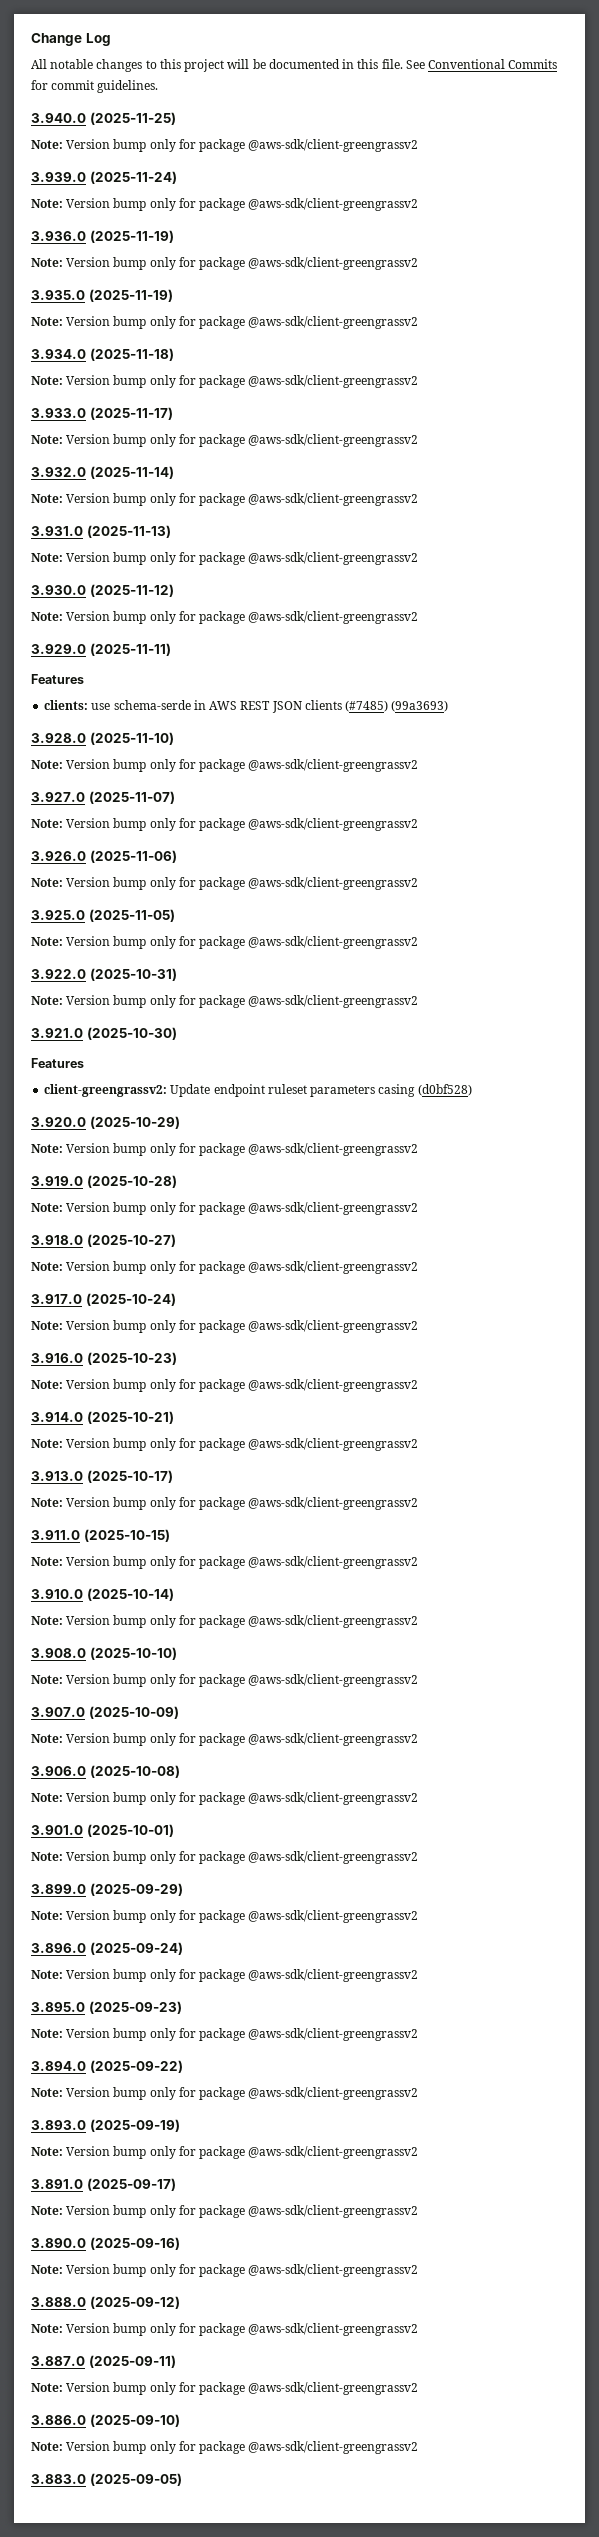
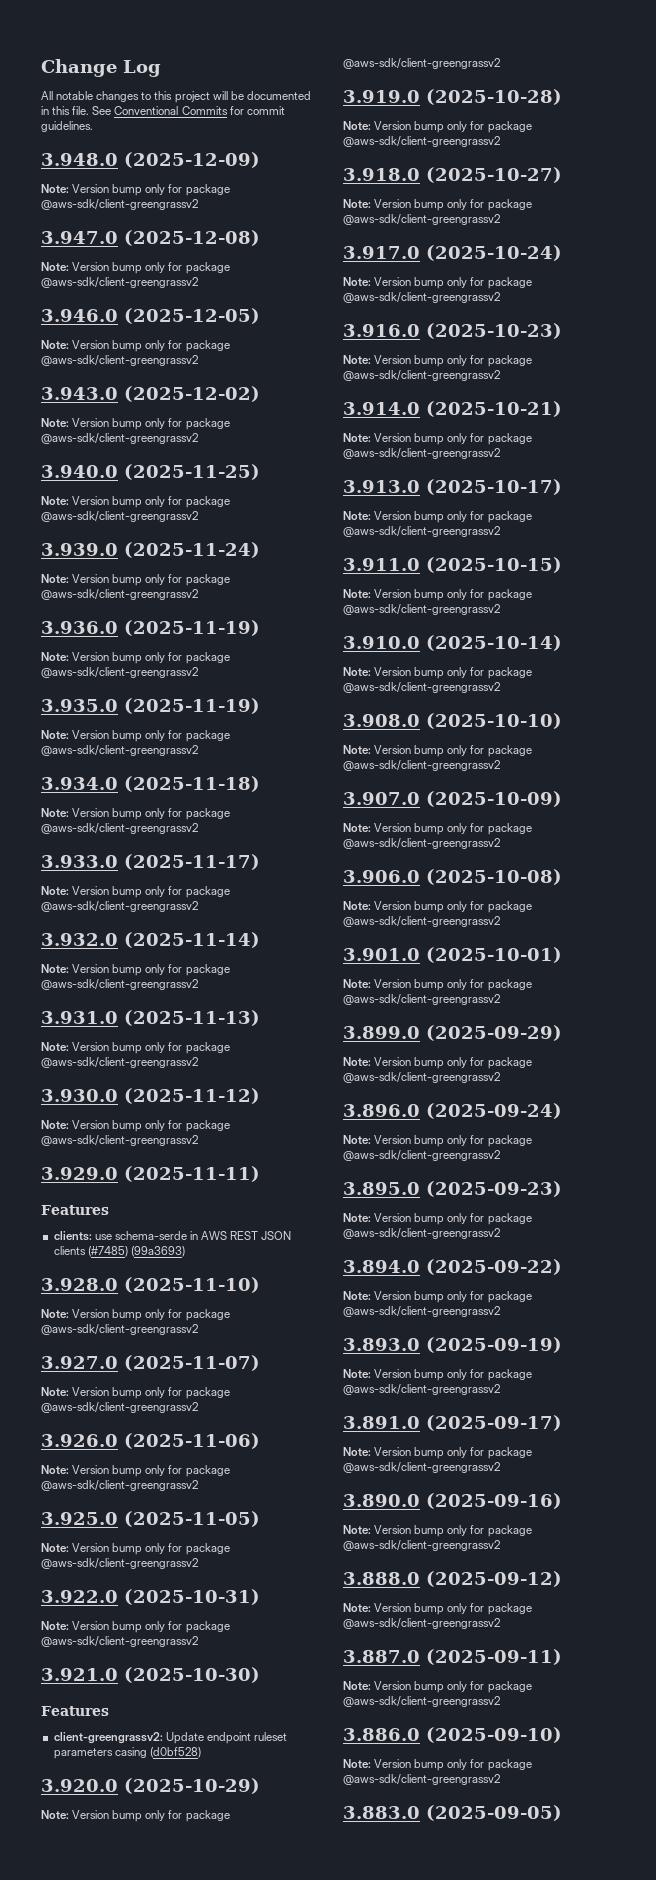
+ 3.948.0 (2025-12-09)
+ Note: Version bump only for package @aws-sdk/client-greengrassv2
+ 3.947.0 (2025-12-08)
+ Note: Version bump only for package @aws-sdk/client-greengrassv2
+ 3.946.0 (2025-12-05)
+ Note: Version bump only for package @aws-sdk/client-greengrassv2
+ 3.943.0 (2025-12-02)
+ Note: Version bump only for package @aws-sdk/client-greengrassv2

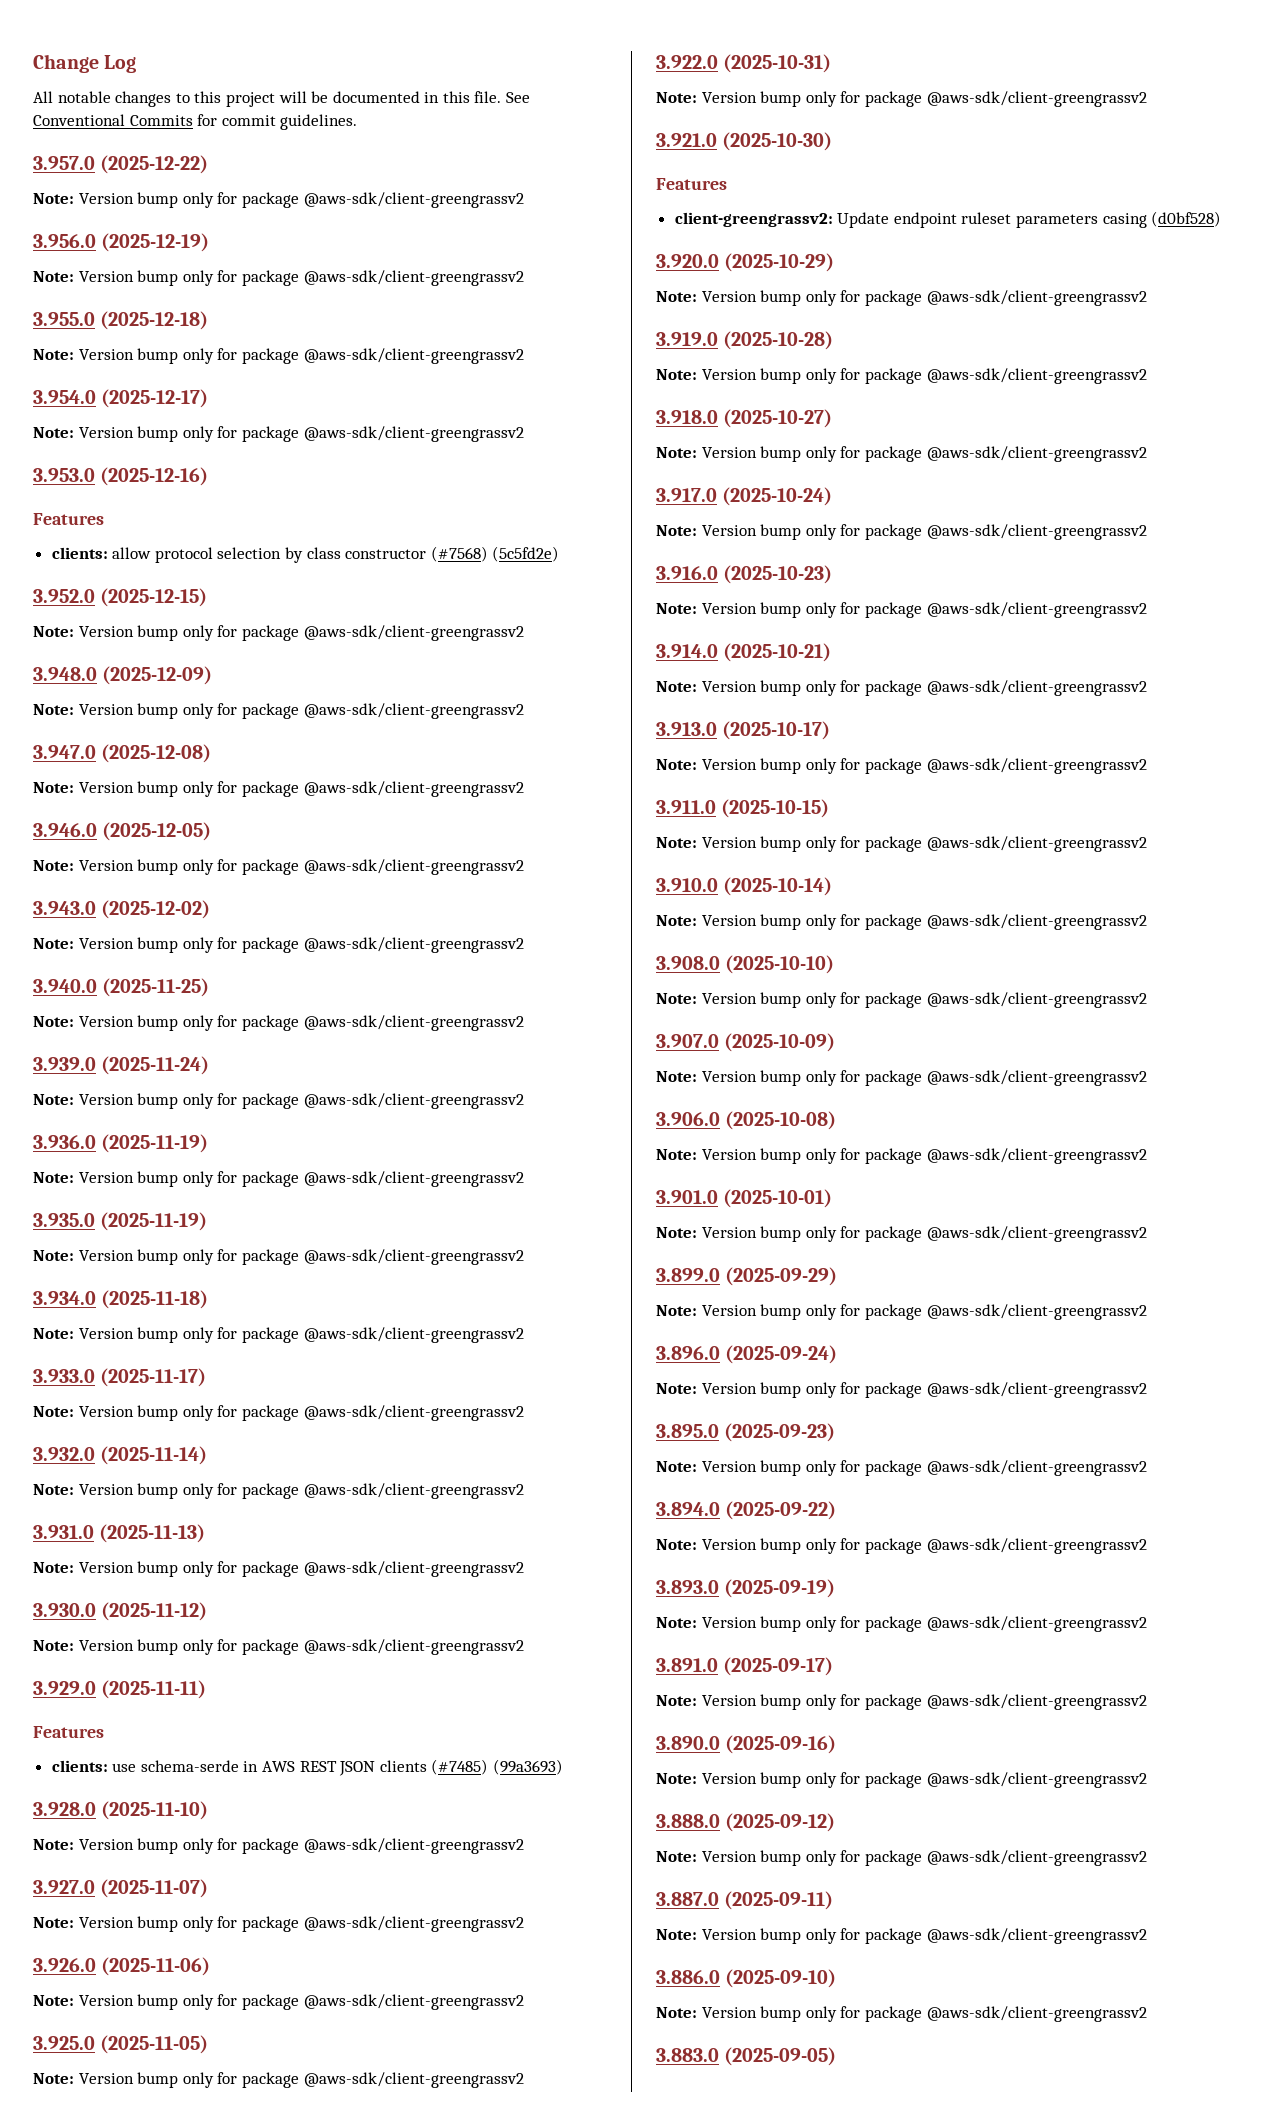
+ 3.957.0 (2025-12-22)
+ Note: Version bump only for package @aws-sdk/client-greengrassv2
+ 3.956.0 (2025-12-19)
+ Note: Version bump only for package @aws-sdk/client-greengrassv2
+ 3.955.0 (2025-12-18)
+ Note: Version bump only for package @aws-sdk/client-greengrassv2
+ 3.954.0 (2025-12-17)
+ Note: Version bump only for package @aws-sdk/client-greengrassv2
+ 3.953.0 (2025-12-16)
+ Features
+ clients: allow protocol selection by class constructor (#7568) (5c5fd2e)
+ 3.952.0 (2025-12-15)
+ Note: Version bump only for package @aws-sdk/client-greengrassv2

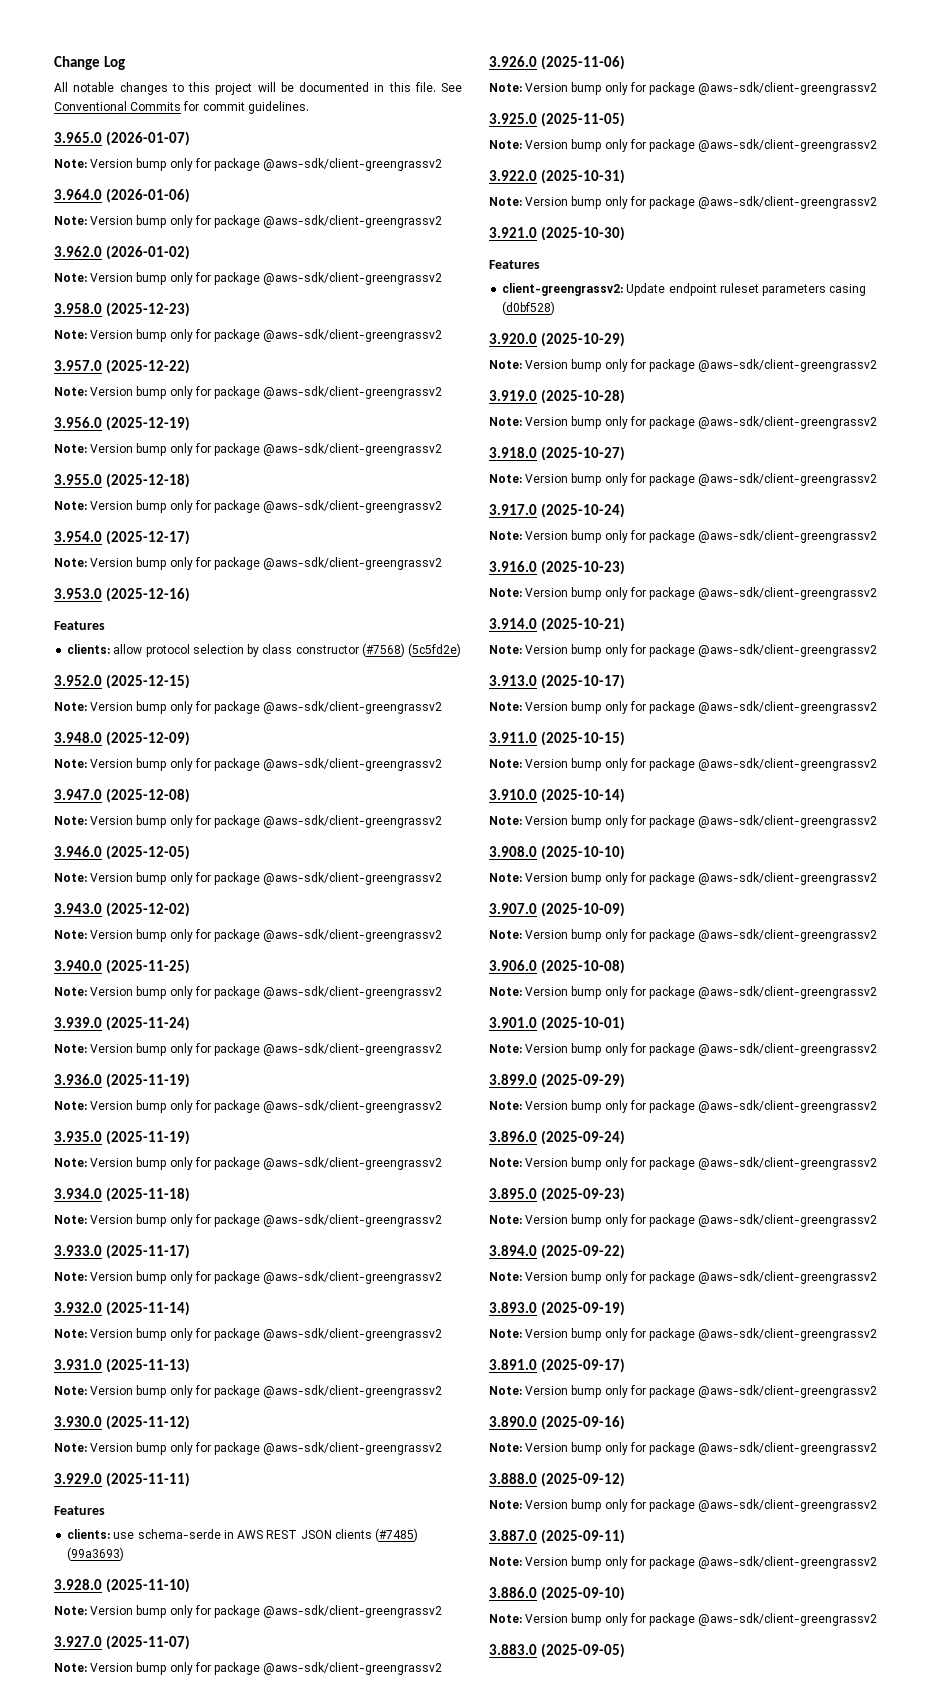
+ 3.965.0 (2026-01-07)
+ Note: Version bump only for package @aws-sdk/client-greengrassv2
+ 3.964.0 (2026-01-06)
+ Note: Version bump only for package @aws-sdk/client-greengrassv2
+ 3.962.0 (2026-01-02)
+ Note: Version bump only for package @aws-sdk/client-greengrassv2
+ 3.958.0 (2025-12-23)
+ Note: Version bump only for package @aws-sdk/client-greengrassv2

